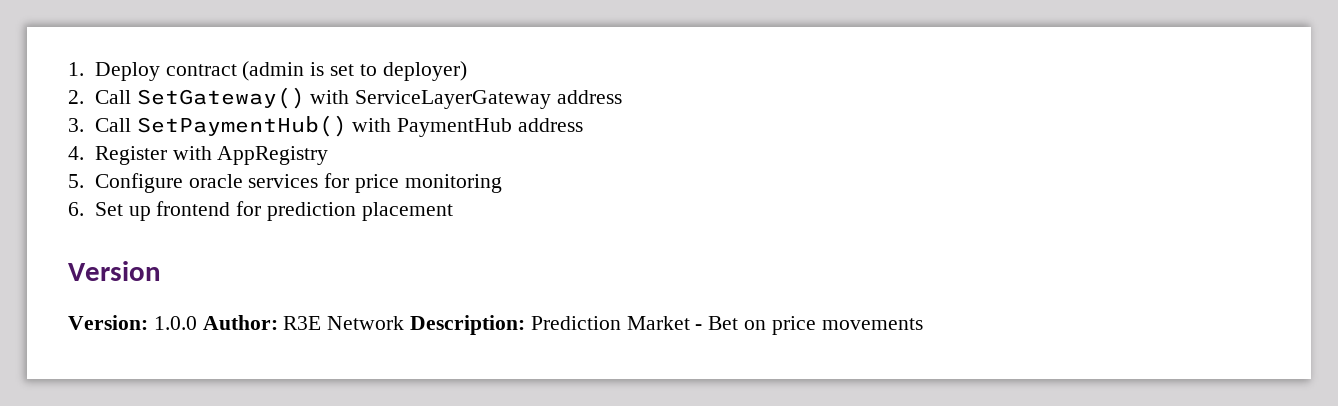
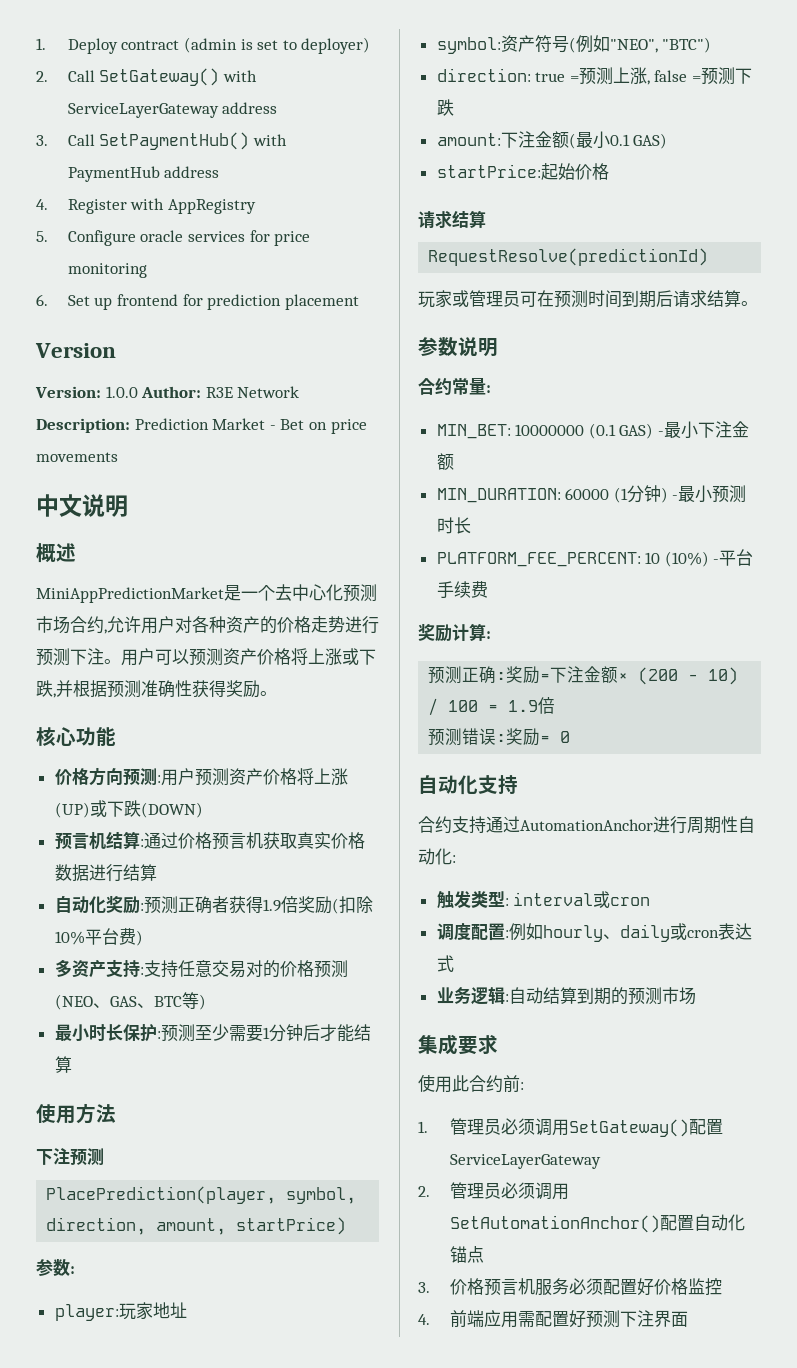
+ 中文说明
+ 概述
+ MiniAppPredictionMarket是一个去中心化预测市场合约,允许用户对各种资产的价格走势进行预测下注。用户可以预测资产价格将上涨或下跌,并根据预测准确性获得奖励。
+ 核心功能
+ 价格方向预测:用户预测资产价格将上涨(UP)或下跌(DOWN)
+ 预言机结算:通过价格预言机获取真实价格数据进行结算
+ 自动化奖励:预测正确者获得1.9倍奖励(扣除10%平台费)
+ 多资产支持:支持任意交易对的价格预测(NEO、GAS、BTC等)
+ 最小时长保护:预测至少需要1分钟后才能结算
+ 使用方法
+ 下注预测
+ PlacePrediction(player, symbol, direction, amount, startPrice)
+ 参数:
+ player:玩家地址
+ symbol:资产符号(例如"NEO", "BTC")
+ direction: true =预测上涨, false =预测下跌
+ amount:下注金额(最小0.1 GAS)
+ startPrice:起始价格
+ 请求结算
+ RequestResolve(predictionId)
+ 玩家或管理员可在预测时间到期后请求结算。
+ 参数说明
+ 合约常量:
+ MIN_BET: 10000000 (0.1 GAS) -最小下注金额
+ MIN_DURATION: 60000 (1分钟) -最小预测时长
+ PLATFORM_FEE_PERCENT: 10 (10%) -平台手续费
+ 奖励计算:
+ 预测正确:奖励=下注金额× (200 - 10) / 100 = 1.9倍
+ 预测错误:奖励= 0
+ 自动化支持
+ 合约支持通过AutomationAnchor进行周期性自动化:
+ 触发类型: interval或cron
+ 调度配置:例如hourly、daily或cron表达式
+ 业务逻辑:自动结算到期的预测市场
+ 集成要求
+ 使用此合约前:
+ 1.管理员必须调用SetGateway()配置ServiceLayerGateway
+ 2.管理员必须调用SetAutomationAnchor()配置自动化锚点
+ 3.价格预言机服务必须配置好价格监控
+ 4.前端应用需配置好预测下注界面

